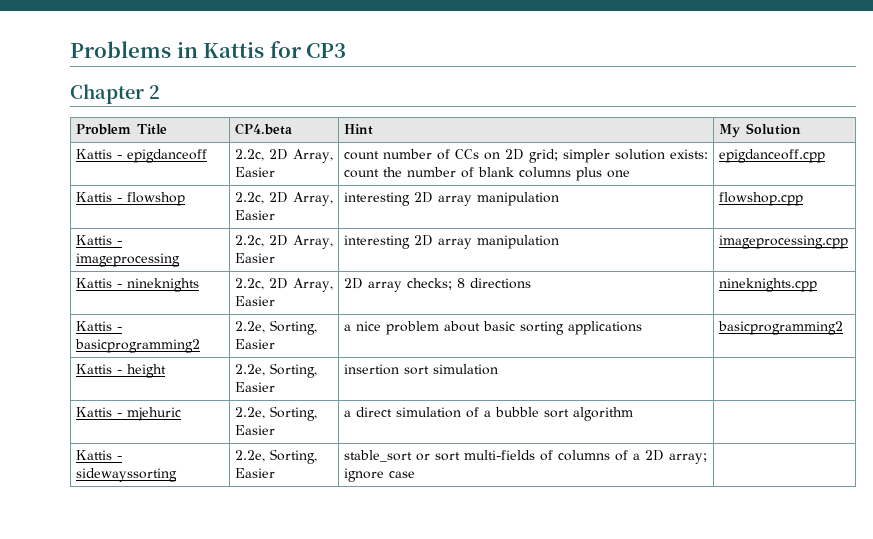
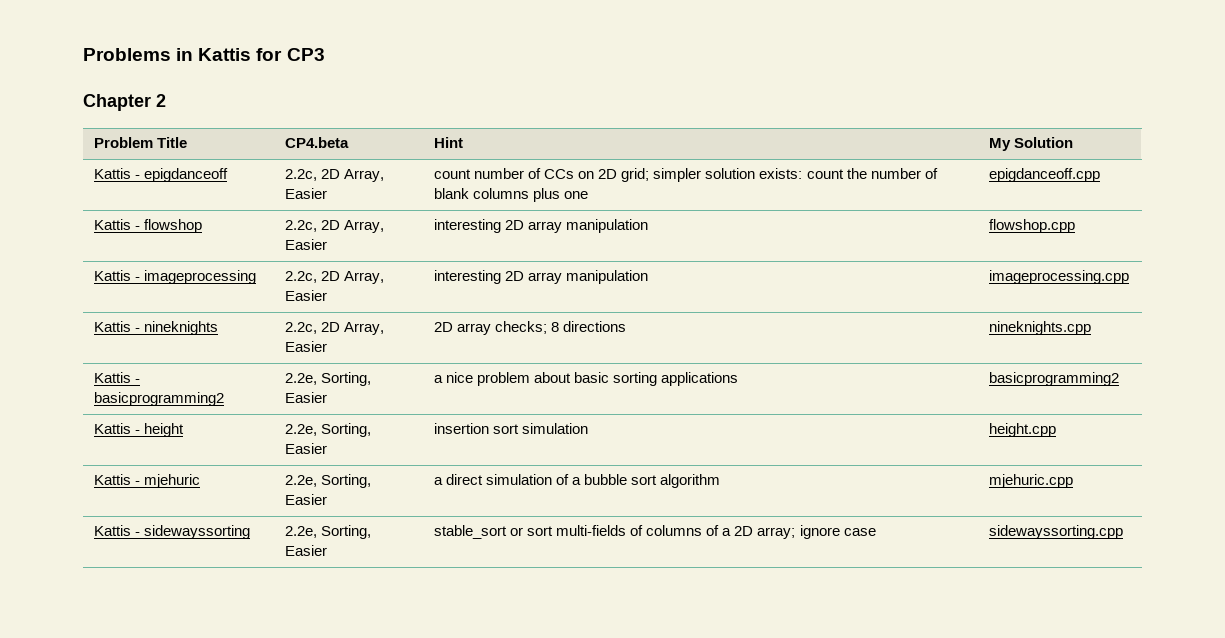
- Kattis - height | 2.2e, Sorting, Easier | insertion sort simulation |
+ Kattis - height | 2.2e, Sorting, Easier | insertion sort simulation | height.cpp
- Kattis - mjehuric | 2.2e, Sorting, Easier | a direct simulation of a bubble sort algorithm |
+ Kattis - mjehuric | 2.2e, Sorting, Easier | a direct simulation of a bubble sort algorithm | mjehuric.cpp
- Kattis - sidewayssorting | 2.2e, Sorting, Easier | stable_sort or sort multi-fields of columns of a 2D array; ignore case |
+ Kattis - sidewayssorting | 2.2e, Sorting, Easier | stable_sort or sort multi-fields of columns of a 2D array; ignore case | sidewayssorting.cpp

